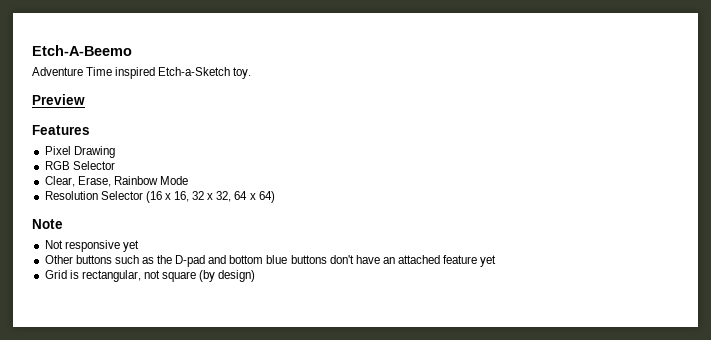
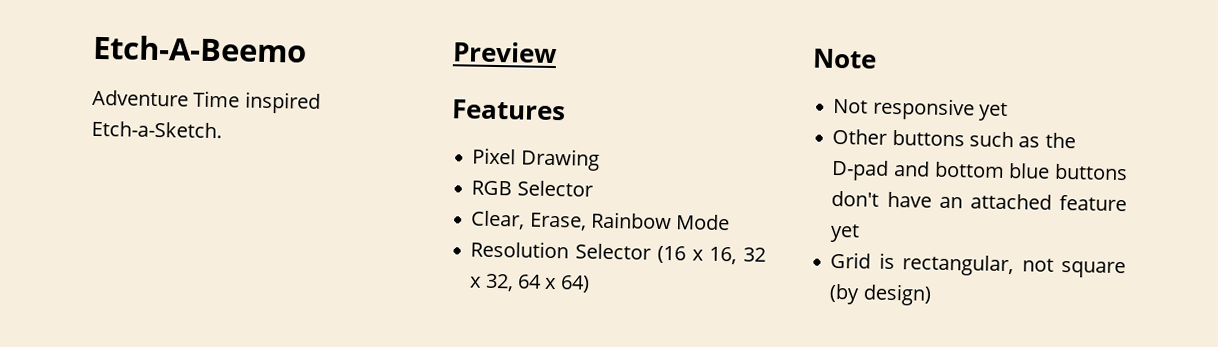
- Adventure Time inspired Etch-a-Sketch toy.
+ Adventure Time inspired Etch-a-Sketch.

